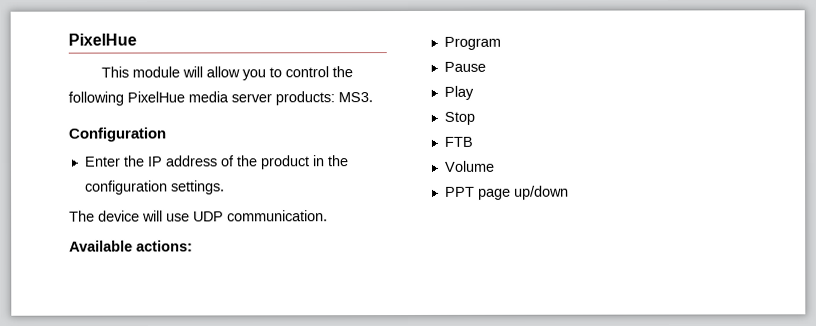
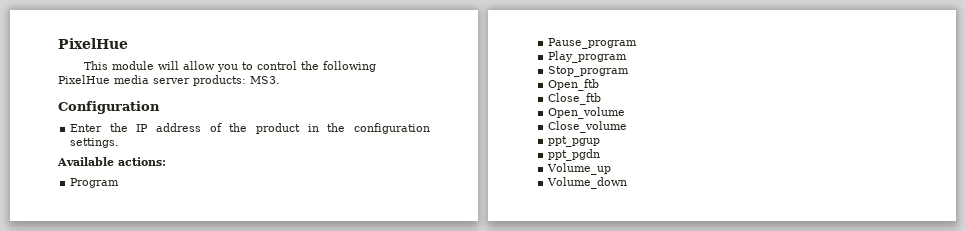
- The device will use UDP communication.
  Available actions:
  Program
- Pause
- Play
- Stop
- FTB
- Volume
- PPT page up/down
+ Pause_program
+ Play_program
+ Stop_program
+ Open_ftb
+ Close_ftb
+ Open_volume
+ Close_volume
+ ppt_pgup
+ ppt_pgdn
+ Volume_up
+ Volume_down

